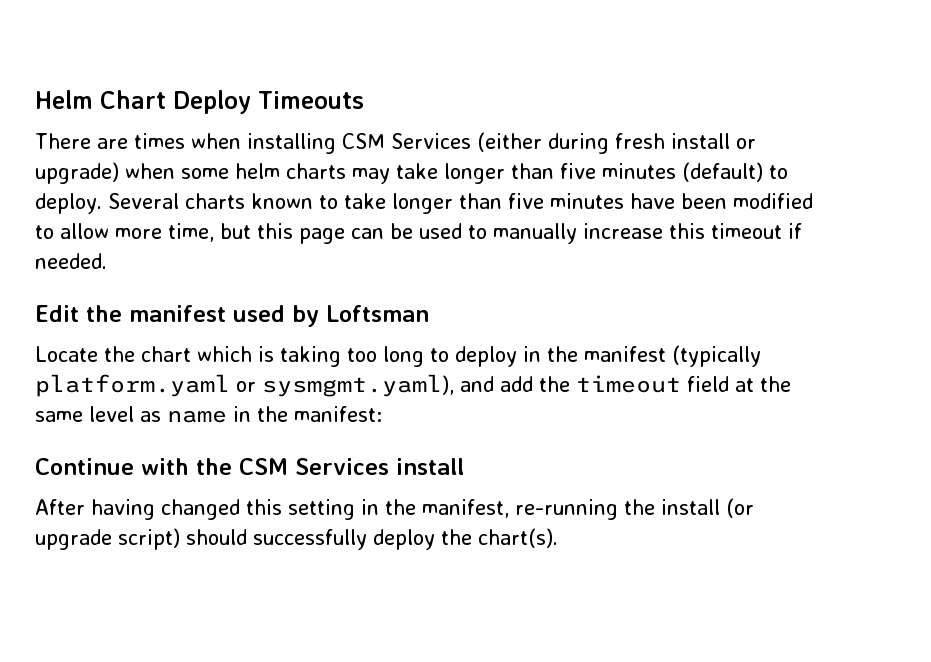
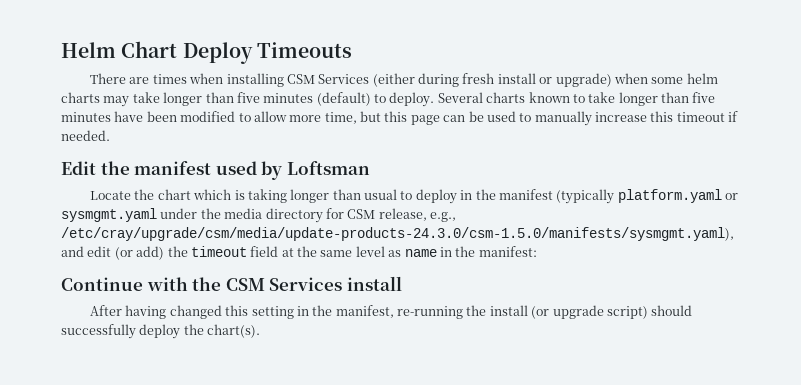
- Locate the chart which is taking too long to deploy in the manifest (typically platform.yaml or sysmgmt.yaml), and add the timeout field at the same level as name in the manifest:
+ Locate the chart which is taking longer than usual to deploy in the manifest (typically platform.yaml or sysmgmt.yaml under the media directory for CSM release, e.g., /etc/cray/upgrade/csm/media/update-products-24.3.0/csm-1.5.0/manifests/sysmgmt.yaml), and edit (or add) the timeout field at the same level as name in the manifest:

